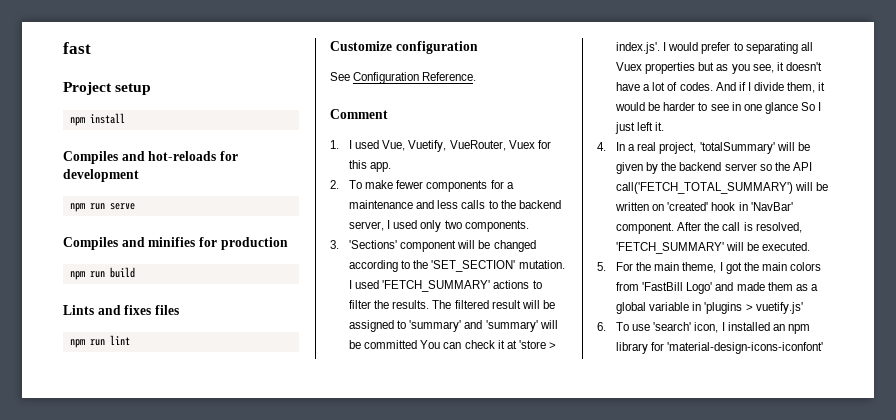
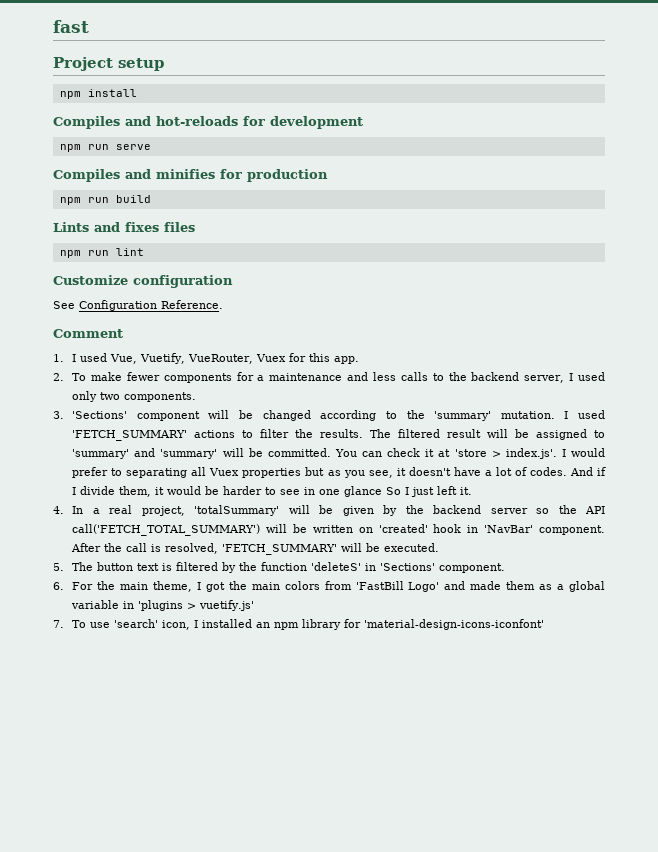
- 3. 'Sections' component will be changed according to the 'SET_SECTION' mutation.
+ 3. 'Sections' component will be changed according to the 'summary' mutation.
- The filtered result will be assigned to 'summary' and 'summary' will be committed You can check it at 'store > index.js'. I would prefer to separating all Vuex properties but as you see, it doesn't have a lot of codes.
+ The filtered result will be assigned to 'summary' and 'summary' will be committed. You can check it at 'store > index.js'. I would prefer to separating all Vuex properties but as you see, it doesn't have a lot of codes.
- 5. For the main theme, I got the main colors from 'FastBill Logo' and made them as a global variable in 'plugins > vuetify.js'
+ 5. The button text is filtered by the function 'deleteS' in 'Sections' component.
+ 6. For the main theme, I got the main colors from 'FastBill Logo' and made them as a global variable in 'plugins > vuetify.js'
- 6. To use 'search' icon, I installed an npm library for 'material-design-icons-iconfont'
+ 7. To use 'search' icon, I installed an npm library for 'material-design-icons-iconfont'

